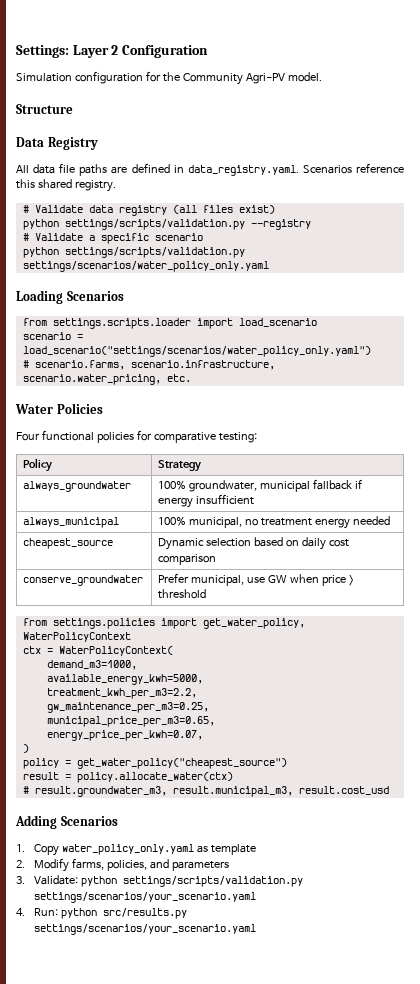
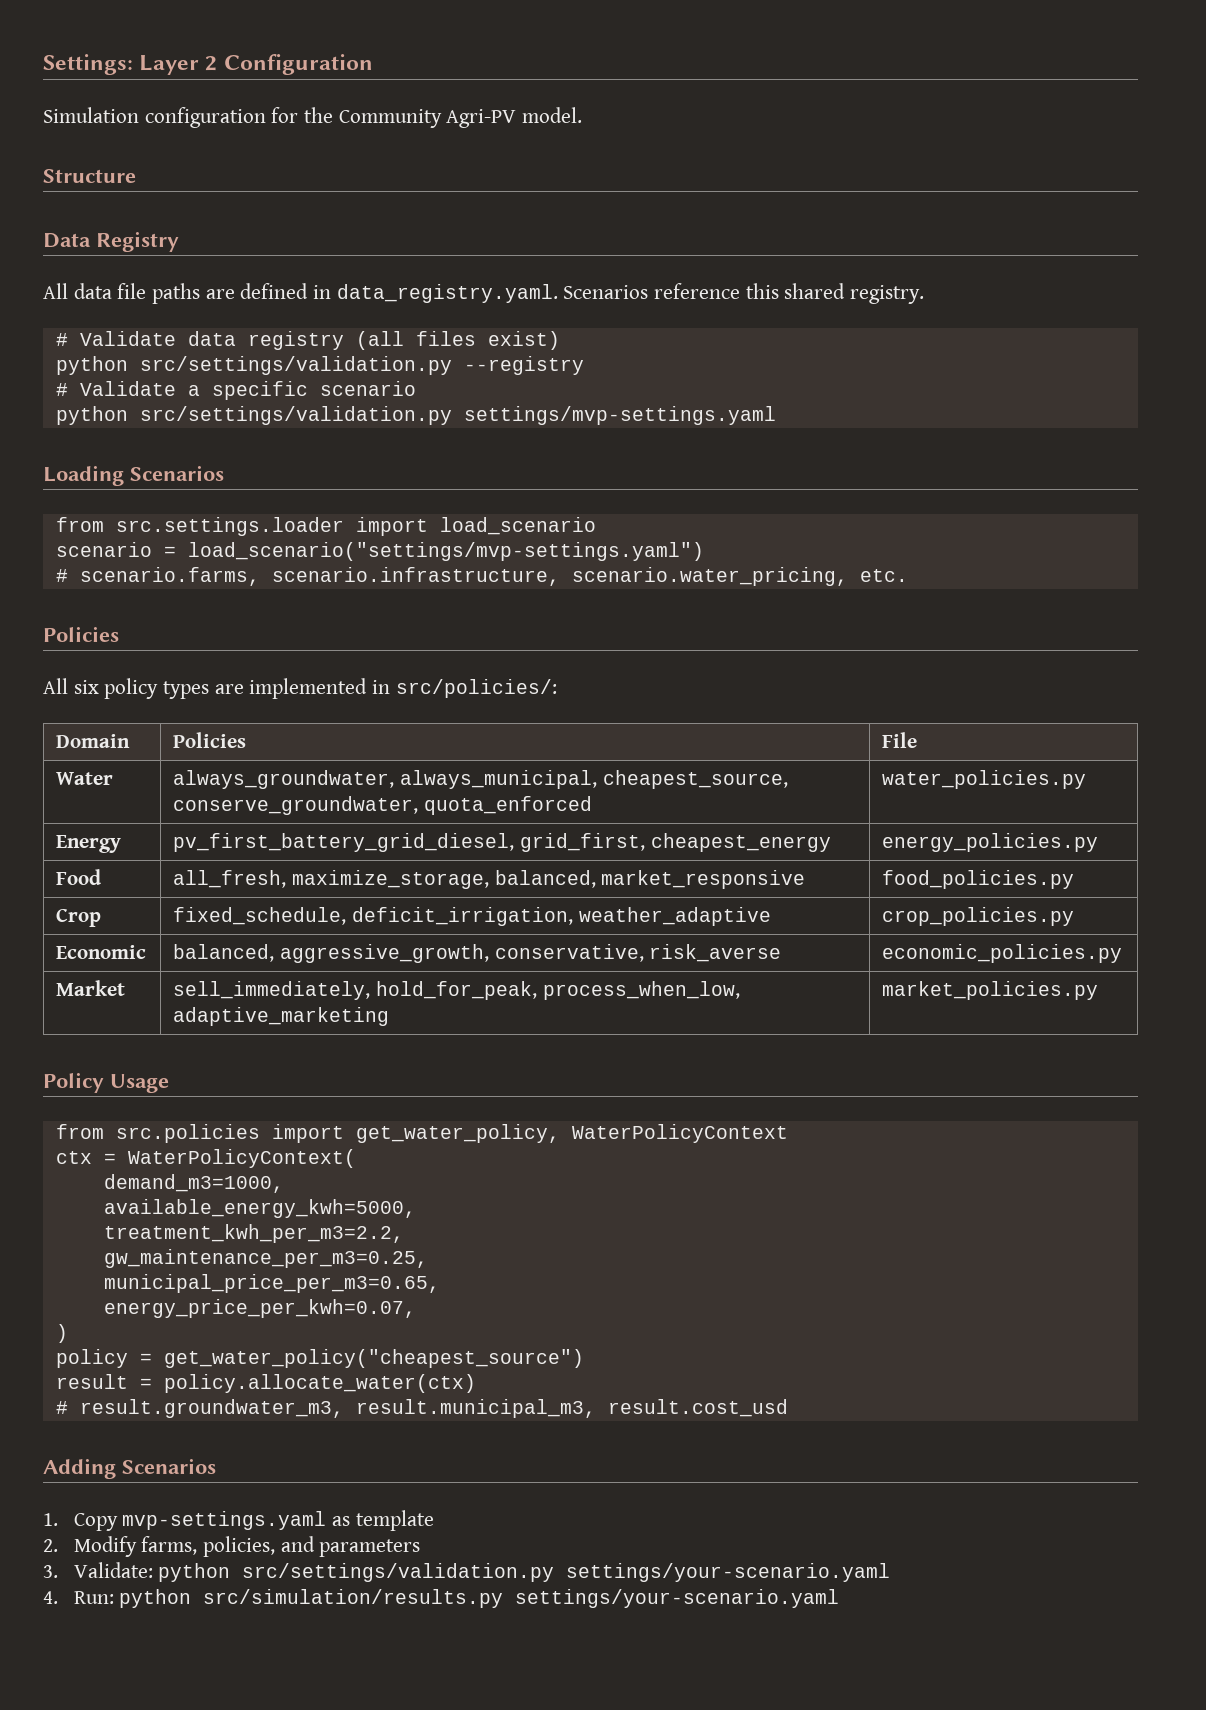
- python settings/scripts/validation.py --registry
+ python src/settings/validation.py --registry
- python settings/scripts/validation.py settings/scenarios/water_policy_only.yaml
+ python src/settings/validation.py settings/mvp-settings.yaml
- from settings.scripts.loader import load_scenario
+ from src.settings.loader import load_scenario
- scenario = load_scenario("settings/scenarios/water_policy_only.yaml")
+ scenario = load_scenario("settings/mvp-settings.yaml")
  # scenario.farms, scenario.infrastructure, scenario.water_pricing, etc.
- Water Policies
+ Policies
- Four functional policies for comparative testing:
- Policy | Strategy
- always_groundwater | 100% groundwater, municipal fallback if energy insufficient
- always_municipal | 100% municipal, no treatment energy needed
- cheapest_source | Dynamic selection based on daily cost comparison
- conserve_groundwater | Prefer municipal, use GW when price > threshold
- from settings.policies import get_water_policy, WaterPolicyContext
+ All six policy types are implemented in src/policies/:
+ Domain | Policies | File
+ Water | always_groundwater, always_municipal, cheapest_source, conserve_groundwater, quota_enforced | water_policies.py
+ Energy | pv_first_battery_grid_diesel, grid_first, cheapest_energy | energy_policies.py
+ Food | all_fresh, maximize_storage, balanced, market_responsive | food_policies.py
+ Crop | fixed_schedule, deficit_irrigation, weather_adaptive | crop_policies.py
+ Economic | balanced, aggressive_growth, conservative, risk_averse | economic_policies.py
+ Market | sell_immediately, hold_for_peak, process_when_low, adaptive_marketing | market_policies.py
+ Policy Usage
+ from src.policies import get_water_policy, WaterPolicyContext
- 1. Copy water_policy_only.yaml as template
+ 1. Copy mvp-settings.yaml as template
- 3. Validate: python settings/scripts/validation.py settings/scenarios/your_scenario.yaml
+ 3. Validate: python src/settings/validation.py settings/your-scenario.yaml
- 4. Run: python src/results.py settings/scenarios/your_scenario.yaml
+ 4. Run: python src/simulation/results.py settings/your-scenario.yaml

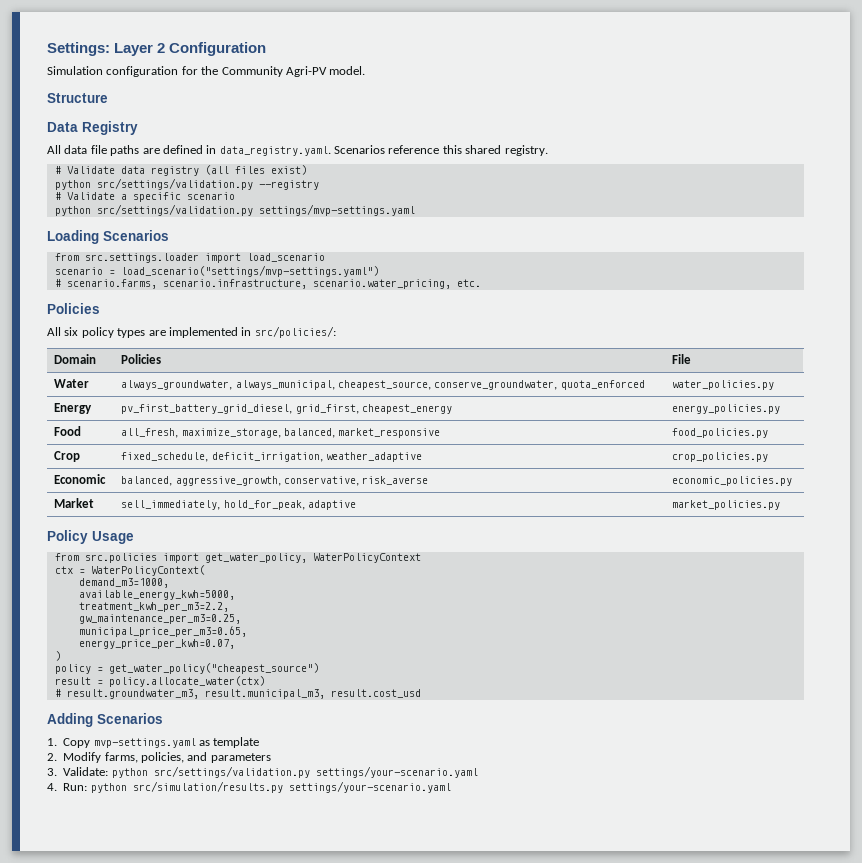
- Market | sell_immediately, hold_for_peak, process_when_low, adaptive_marketing | market_policies.py
+ Market | sell_immediately, hold_for_peak, adaptive | market_policies.py

